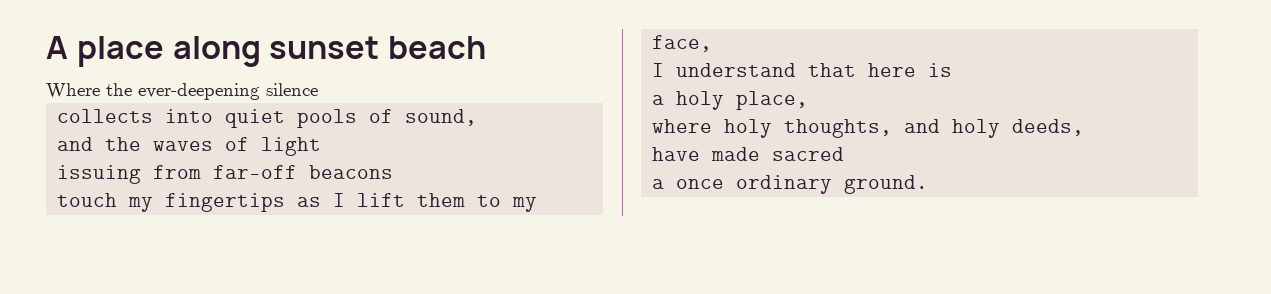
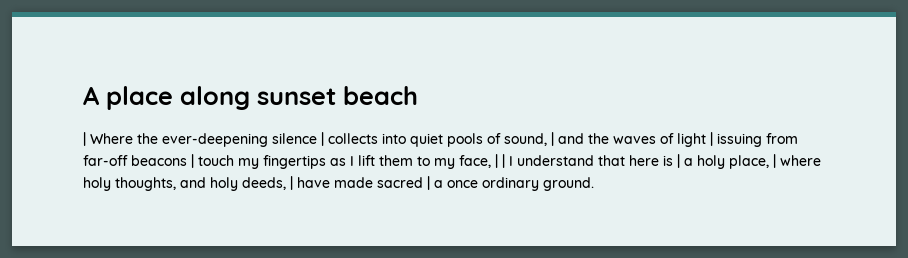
- Where the ever-deepening silence
- collects into quiet pools of sound,
- and the waves of light
- issuing from far-off beacons
- touch my fingertips as I lift them to my face,
- I understand that here is
- a holy place,
- where holy thoughts, and holy deeds,
- have made sacred
- a once ordinary ground.
+ | Where the ever-deepening silence | collects into quiet pools of sound, | and the waves of light | issuing from far-off beacons | touch my fingertips as I lift them to my face, | | I understand that here is | a holy place, | where holy thoughts, and holy deeds, | have made sacred | a once ordinary ground.

